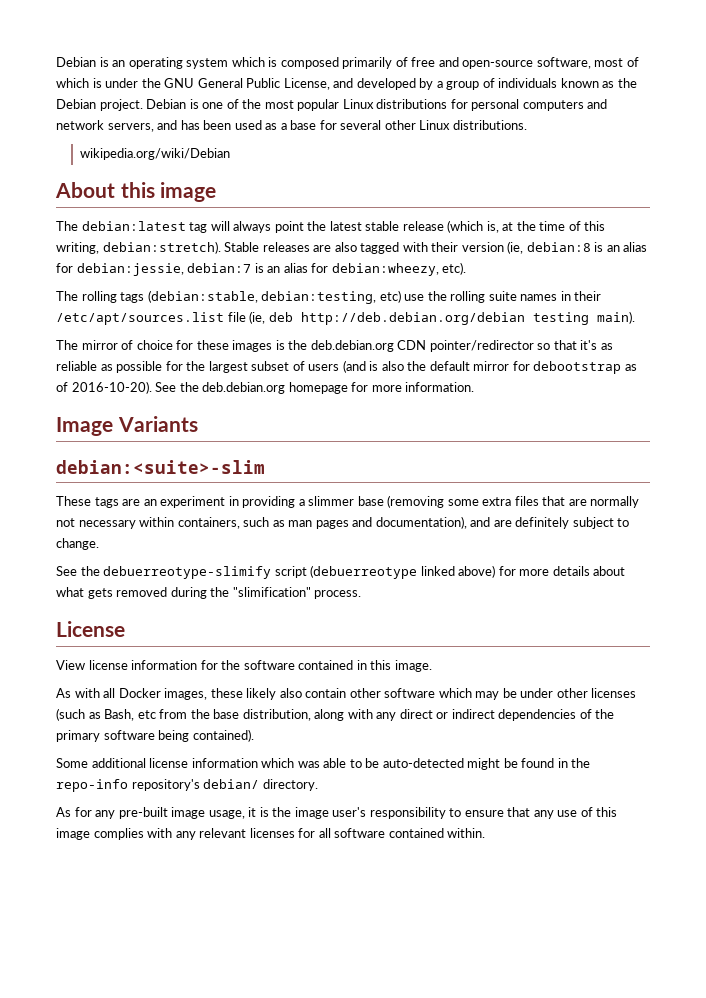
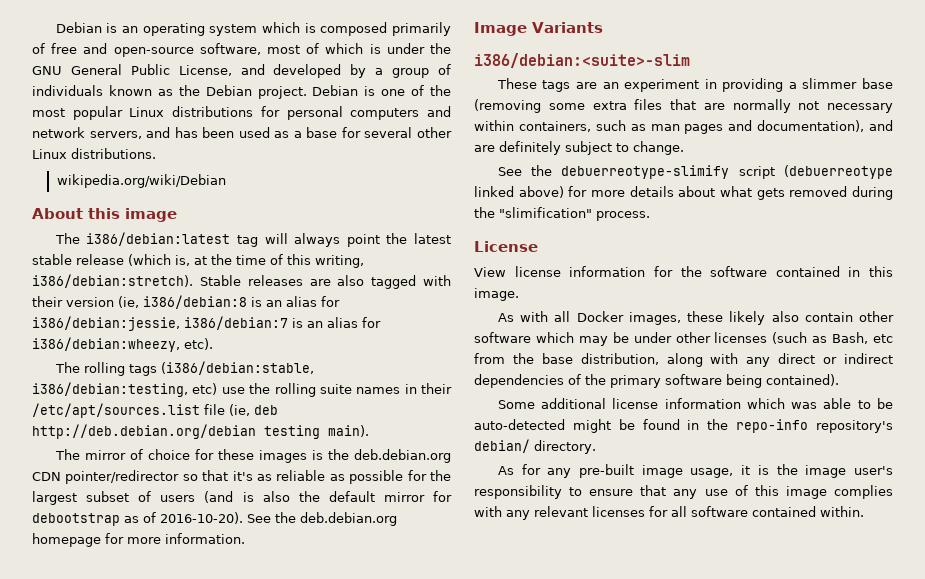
- The debian:latest tag will always point the latest stable release (which is, at the time of this writing, debian:stretch).
+ The i386/debian:latest tag will always point the latest stable release (which is, at the time of this writing, i386/debian:stretch).
- Stable releases are also tagged with their version (ie, debian:8 is an alias for debian:jessie, debian:7 is an alias for debian:wheezy, etc).
+ Stable releases are also tagged with their version (ie, i386/debian:8 is an alias for i386/debian:jessie, i386/debian:7 is an alias for i386/debian:wheezy, etc).
- The rolling tags (debian:stable, debian:testing, etc) use the rolling suite names in their /etc/apt/sources.list file (ie, deb http://deb.debian.org/debian testing main).
+ The rolling tags (i386/debian:stable, i386/debian:testing, etc) use the rolling suite names in their /etc/apt/sources.list file (ie, deb http://deb.debian.org/debian testing main).
- debian:<suite>-slim
+ i386/debian:<suite>-slim

